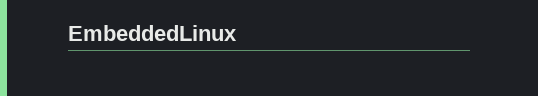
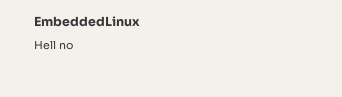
+ Hell no

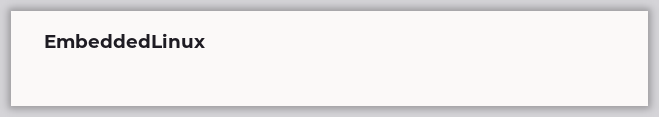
- Hell no

